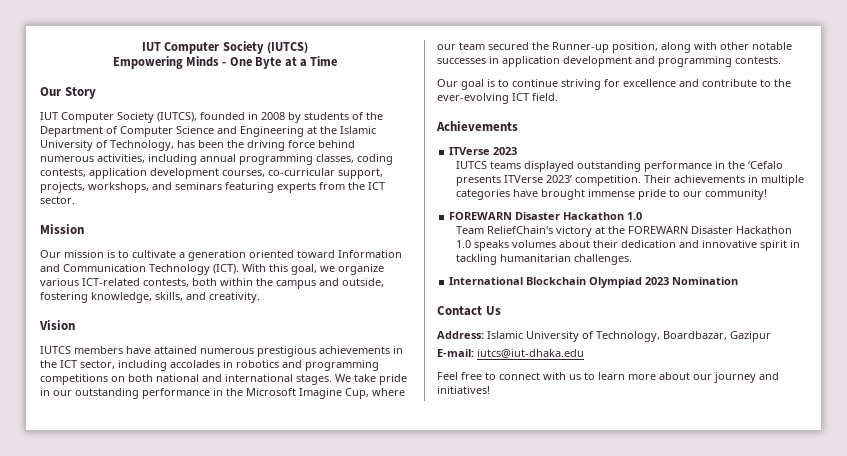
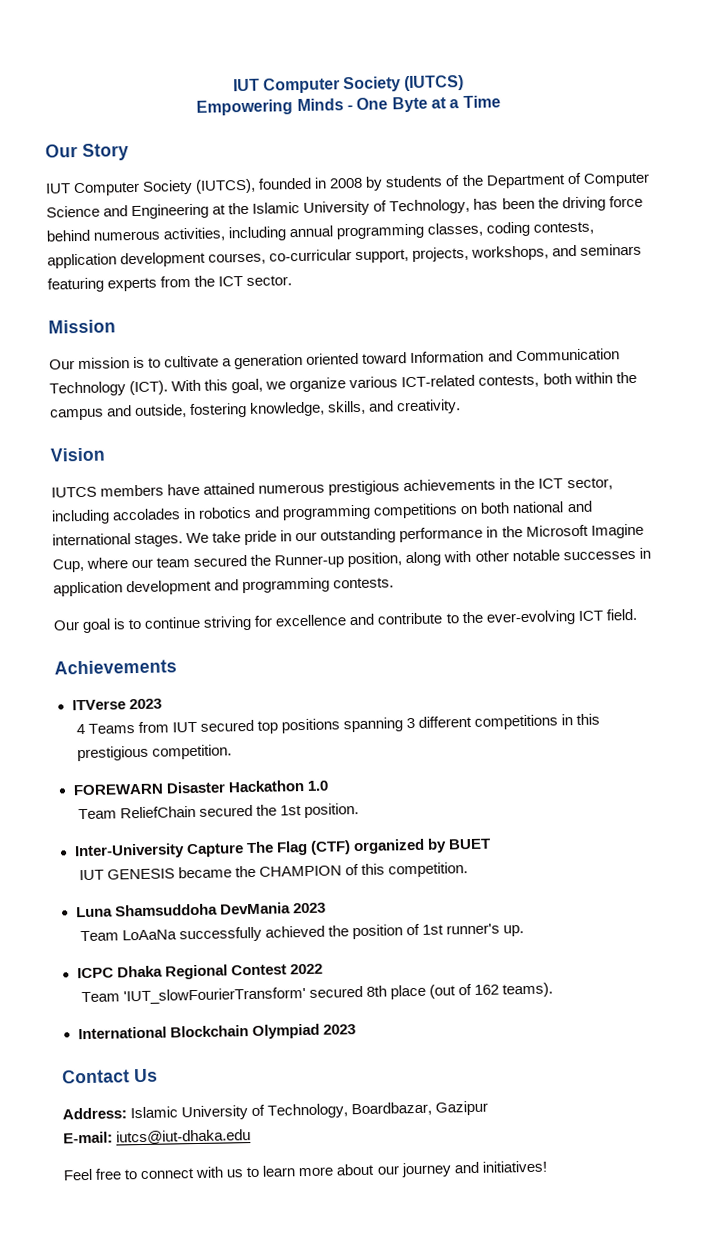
- IUTCS teams displayed outstanding performance in the ‘Cefalo presents ITVerse 2023’ competition. Their achievements in multiple categories have brought immense pride to our community!
+ 4 Teams from IUT secured top positions spanning 3 different competitions in this prestigious competition.
- Team ReliefChain's victory at the FOREWARN Disaster Hackathon 1.0 speaks volumes about their dedication and innovative spirit in tackling humanitarian challenges.
+ Team ReliefChain secured the 1st position.
+ Inter-University Capture The Flag (CTF) organized by BUET
+ IUT GENESIS became the CHAMPION of this competition.
+ Luna Shamsuddoha DevMania 2023
+ Team LoAaNa successfully achieved the position of 1st runner's up.
+ ICPC Dhaka Regional Contest 2022
+ Team 'IUT_slowFourierTransform' secured 8th place (out of 162 teams).
- International Blockchain Olympiad 2023 Nomination
+ International Blockchain Olympiad 2023

